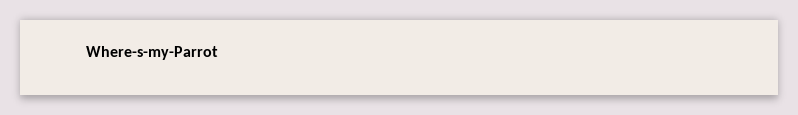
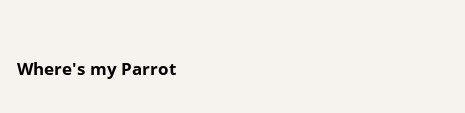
- Where-s-my-Parrot
+ Where's my Parrot

